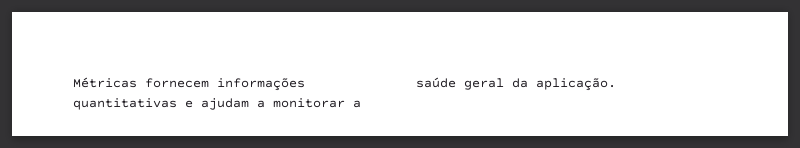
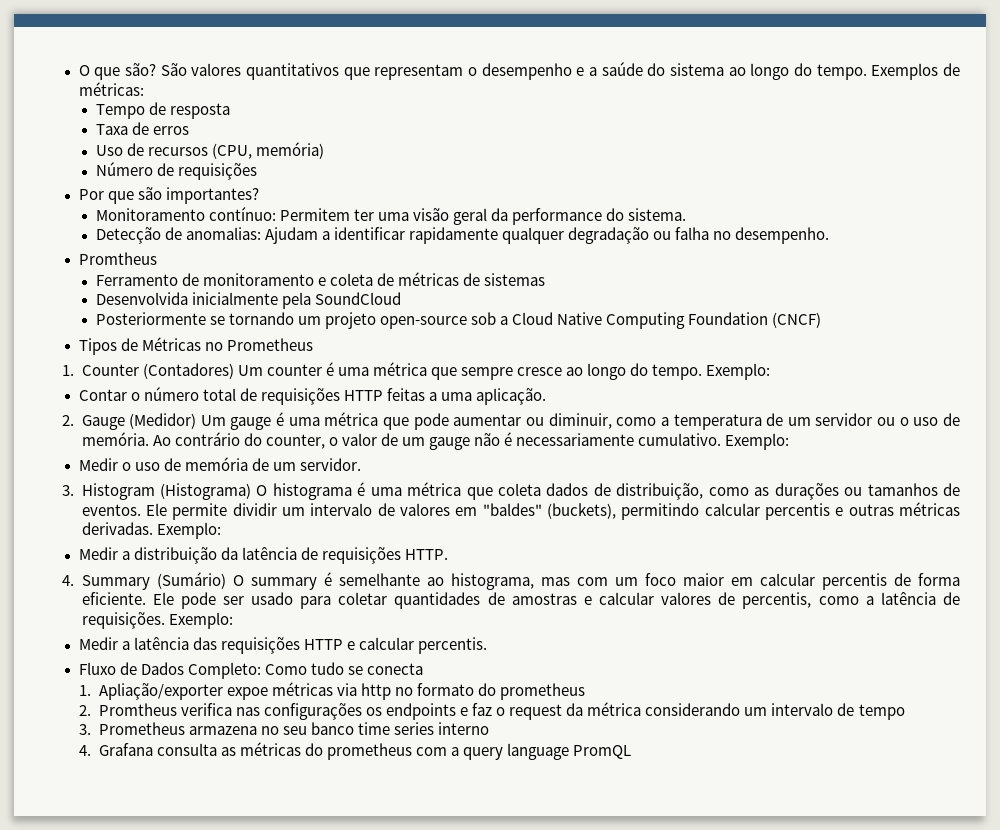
- Métricas fornecem informações quantitativas e ajudam a monitorar a saúde geral da aplicação.
+ O que são? São valores quantitativos que representam o desempenho e a saúde do sistema ao longo do tempo. Exemplos de métricas:
+ Tempo de resposta
+ Taxa de erros
+ Uso de recursos (CPU, memória)
+ Número de requisições
+ Por que são importantes?
+ Monitoramento contínuo: Permitem ter uma visão geral da performance do sistema.
+ Detecção de anomalias: Ajudam a identificar rapidamente qualquer degradação ou falha no desempenho.
+ Promtheus
+ Ferramento de monitoramento e coleta de métricas de sistemas
+ Desenvolvida inicialmente pela SoundCloud
+ Posteriormente se tornando um projeto open-source sob a Cloud Native Computing Foundation (CNCF)
+ Tipos de Métricas no Prometheus
+ 1. Counter (Contadores) Um counter é uma métrica que sempre cresce ao longo do tempo. Exemplo:
+ Contar o número total de requisições HTTP feitas a uma aplicação.
+ 2. Gauge (Medidor) Um gauge é uma métrica que pode aumentar ou diminuir, como a temperatura de um servidor ou o uso de memória. Ao contrário do counter, o valor de um gauge não é necessariamente cumulativo. Exemplo:
+ Medir o uso de memória de um servidor.
+ 3. Histogram (Histograma) O histograma é uma métrica que coleta dados de distribuição, como as durações ou tamanhos de eventos. Ele permite dividir um intervalo de valores em "baldes" (buckets), permitindo calcular percentis e outras métricas derivadas. Exemplo:
+ Medir a distribuição da latência de requisições HTTP.
+ 4. Summary (Sumário) O summary é semelhante ao histograma, mas com um foco maior em calcular percentis de forma eficiente. Ele pode ser usado para coletar quantidades de amostras e calcular valores de percentis, como a latência de requisições. Exemplo:
+ Medir a latência das requisições HTTP e calcular percentis.
+ Fluxo de Dados Completo: Como tudo se conecta
+ 1. Apliação/exporter expoe métricas via http no formato do prometheus
+ 2. Promtheus verifica nas configurações os endpoints e faz o request da métrica considerando um intervalo de tempo
+ 3. Prometheus armazena no seu banco time series interno
+ 4. Grafana consulta as métricas do prometheus com a query language PromQL

